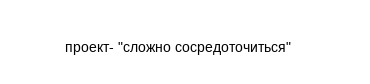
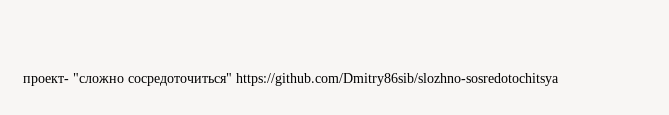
- проект- "сложно сосредоточиться"
+ проект- "сложно сосредоточиться" https://github.com/Dmitry86sib/slozhno-sosredotochitsya

